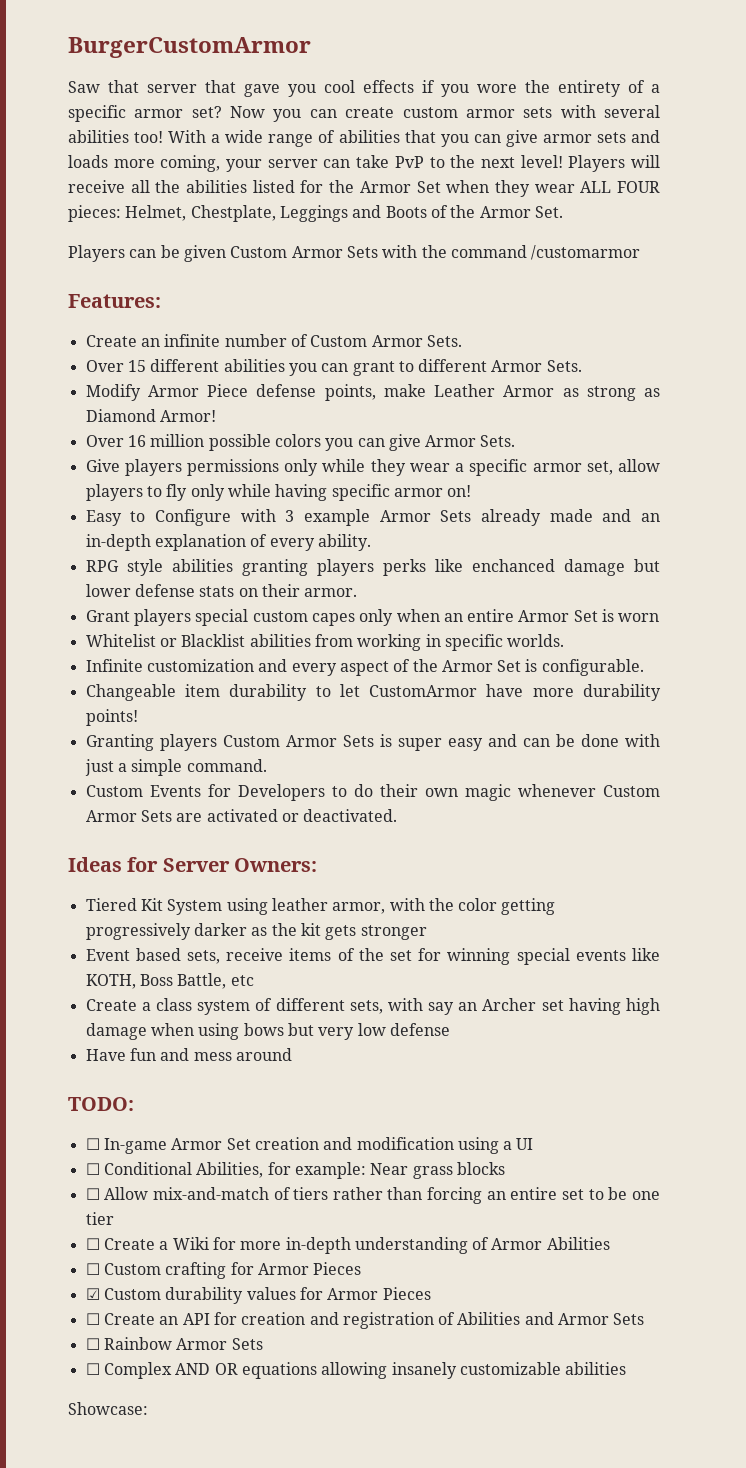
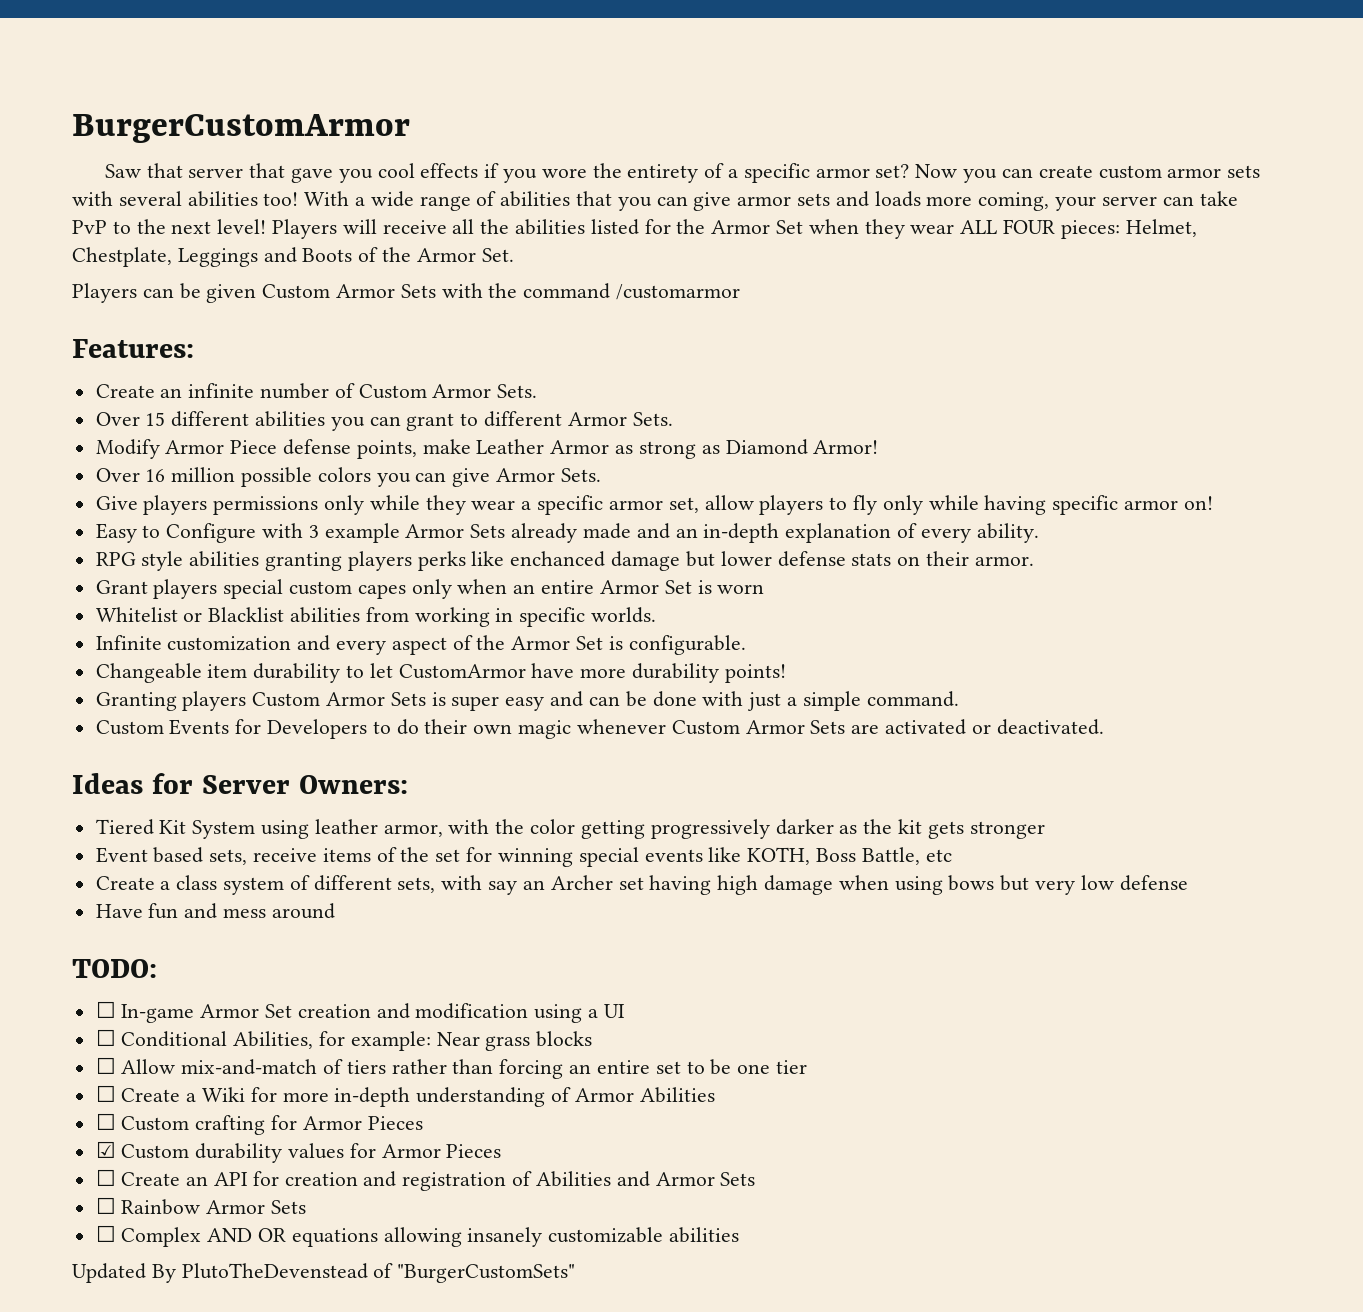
- Showcase:
+ Updated By PlutoTheDevenstead of "BurgerCustomSets"

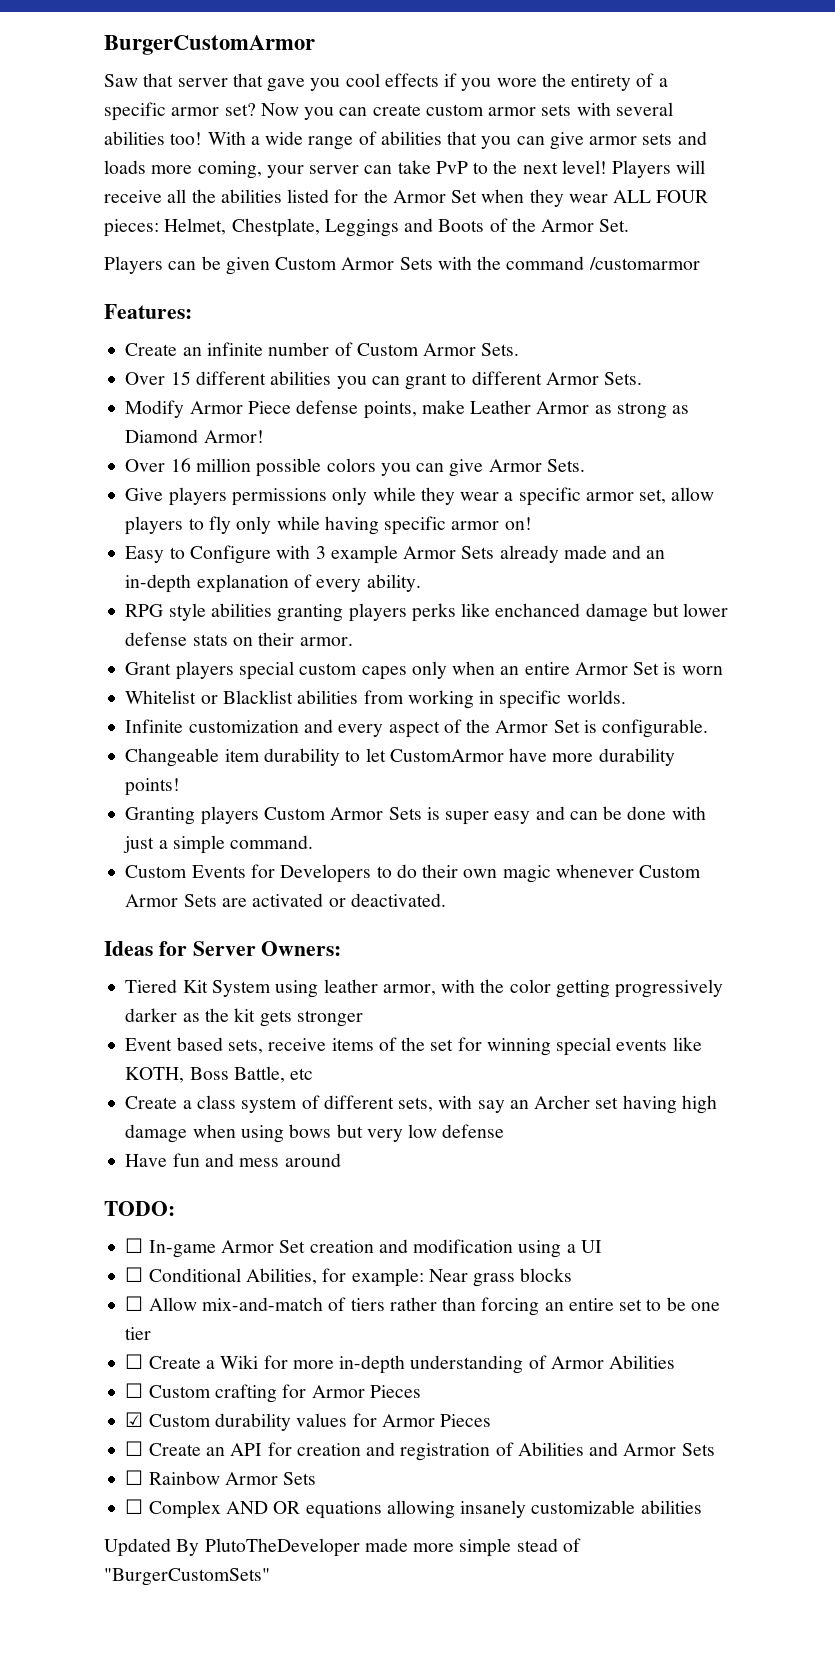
- Updated By PlutoTheDevenstead of "BurgerCustomSets"
+ Updated By PlutoTheDeveloper made more simple stead of "BurgerCustomSets"

